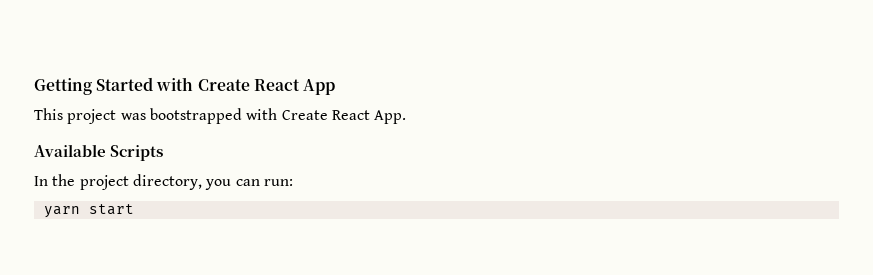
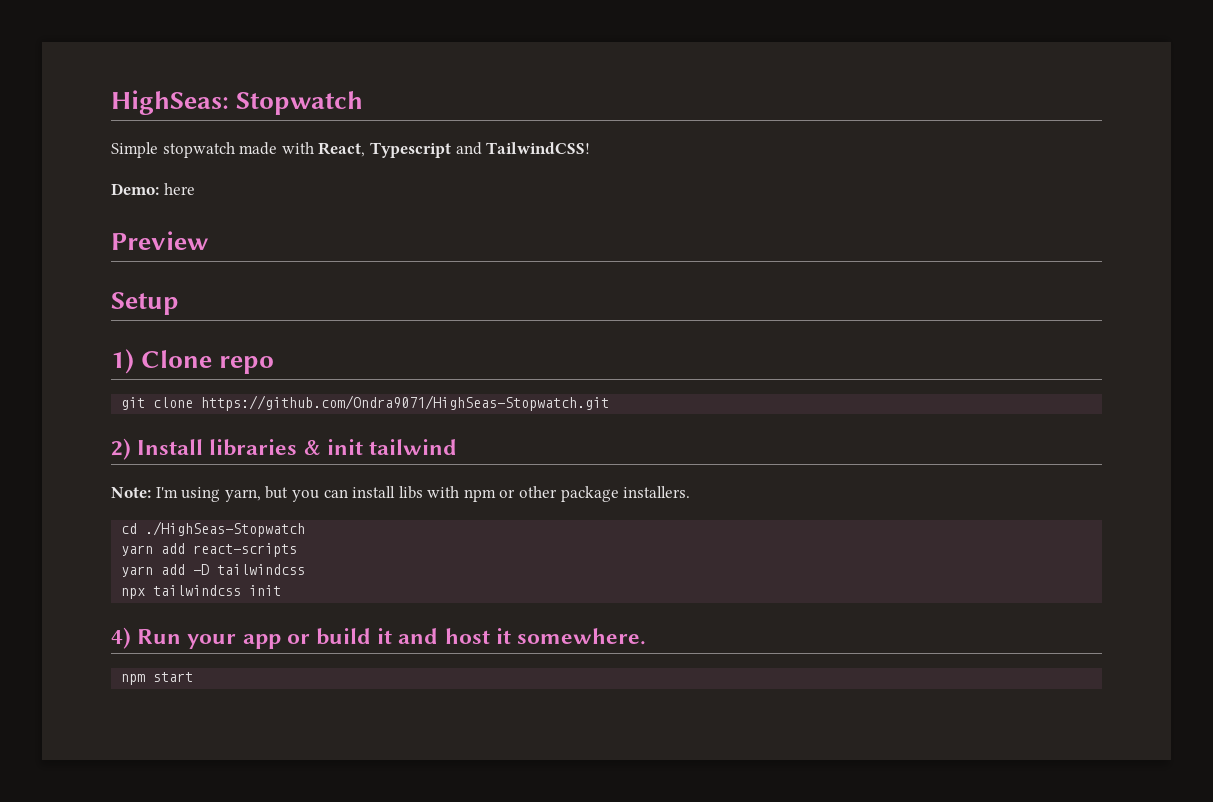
- Getting Started with Create React App
- This project was bootstrapped with Create React App.
- Available Scripts
- In the project directory, you can run:
- yarn start
+ HighSeas: Stopwatch
+ Simple stopwatch made with React, Typescript and TailwindCSS!
+ Demo: here
+ Preview
+ Setup
+ 1) Clone repo
+ git clone https://github.com/Ondra9071/HighSeas-Stopwatch.git
+ 2) Install libraries & init tailwind
+ Note: I'm using yarn, but you can install libs with npm or other package installers.
+ cd ./HighSeas-Stopwatch
+ yarn add react-scripts
+ yarn add -D tailwindcss
+ npx tailwindcss init
+ 4) Run your app or build it and host it somewhere.
+ npm start

